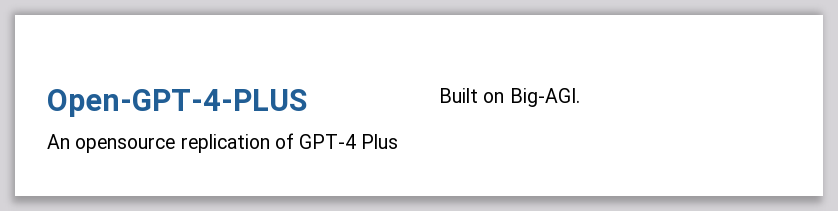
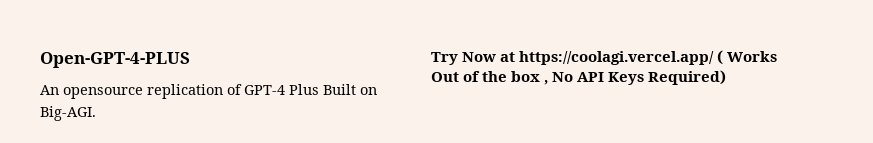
+ Try Now at https://coolagi.vercel.app/ ( Works Out of the box , No API Keys Required)

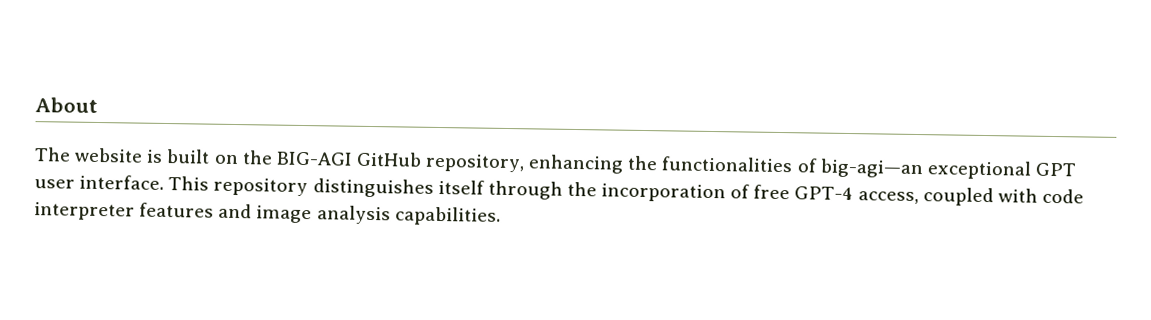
- Open-GPT-4-PLUS
- An opensource replication of GPT-4 Plus Built on Big-AGI.
- Try Now at https://coolagi.vercel.app/ ( Works Out of the box , No API Keys Required)
+ About
+ The website is built on the BIG-AGI GitHub repository, enhancing the functionalities of big-agi—an exceptional GPT user interface. This repository distinguishes itself through the incorporation of free GPT-4 access, coupled with code interpreter features and image analysis capabilities.

